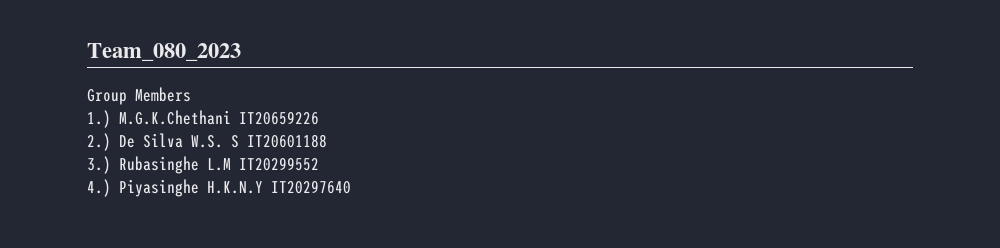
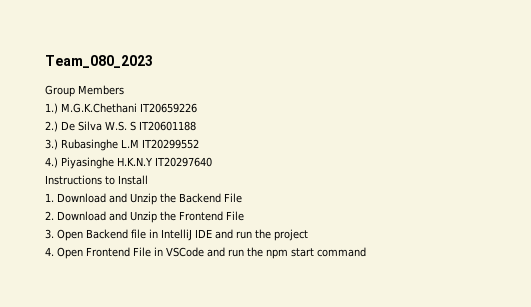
+ Instructions to Install
+ 1. Download and Unzip the Backend File
+ 2. Download and Unzip the Frontend File
+ 3. Open Backend file in IntelliJ IDE and run the project
+ 4. Open Frontend File in VSCode and run the npm start command

